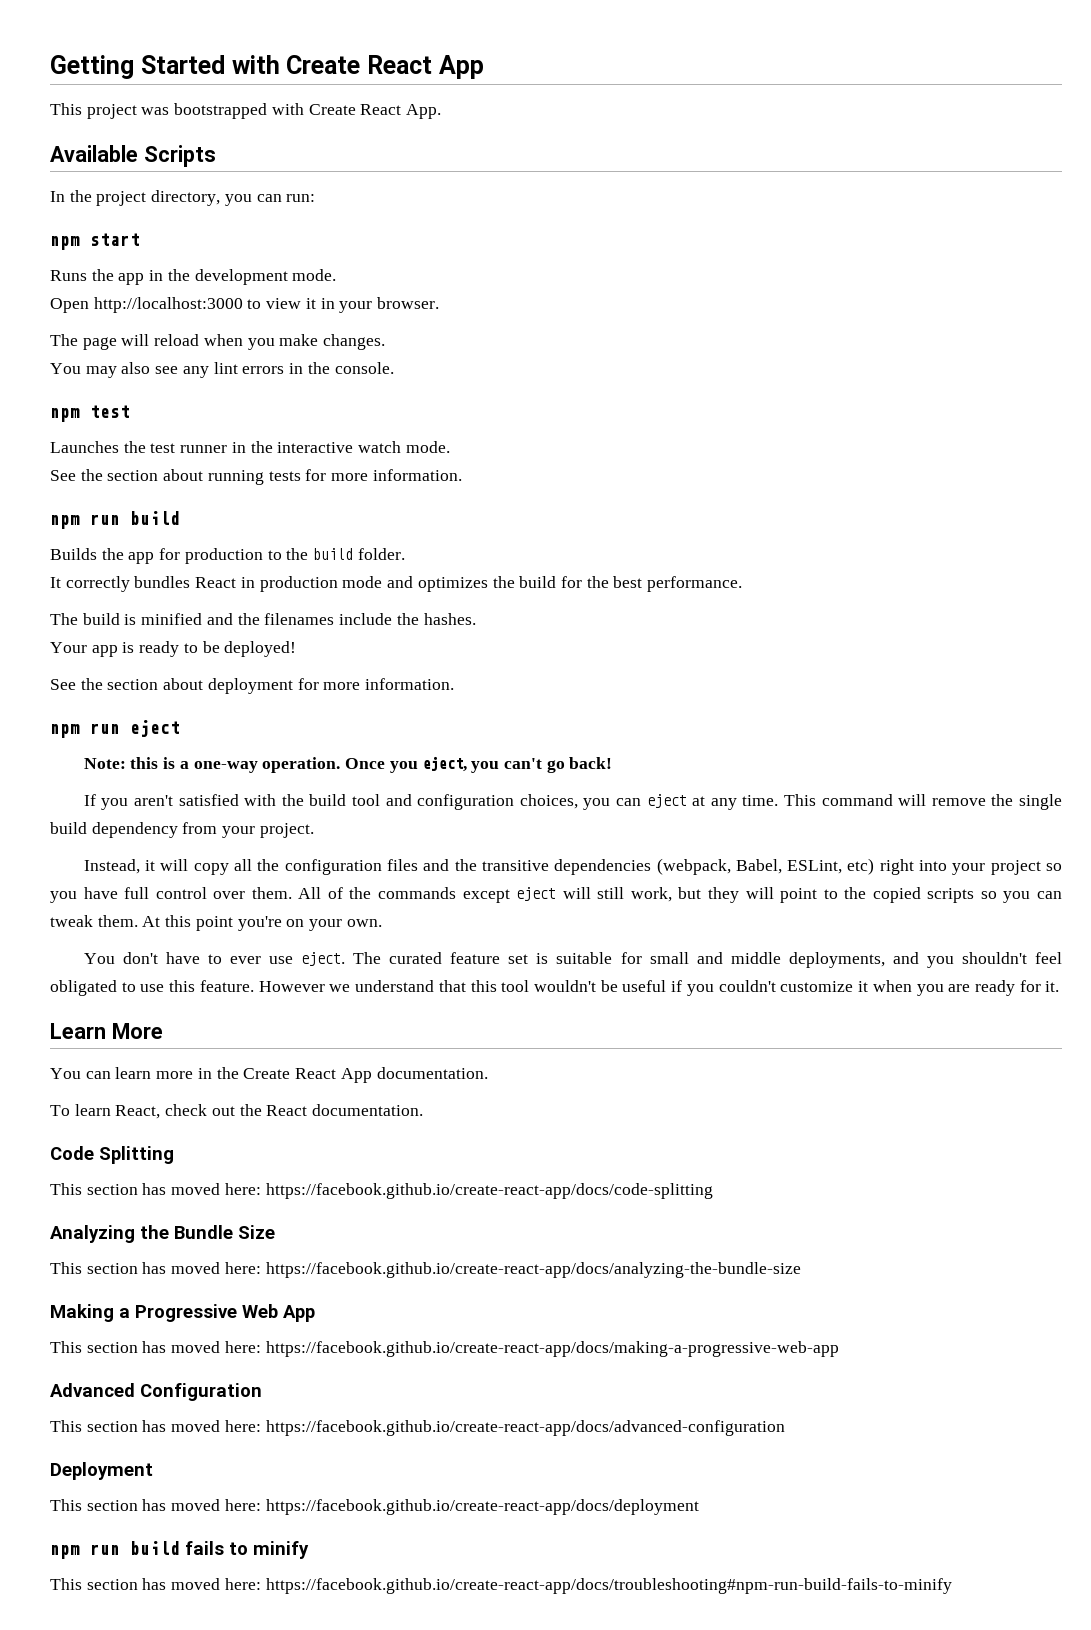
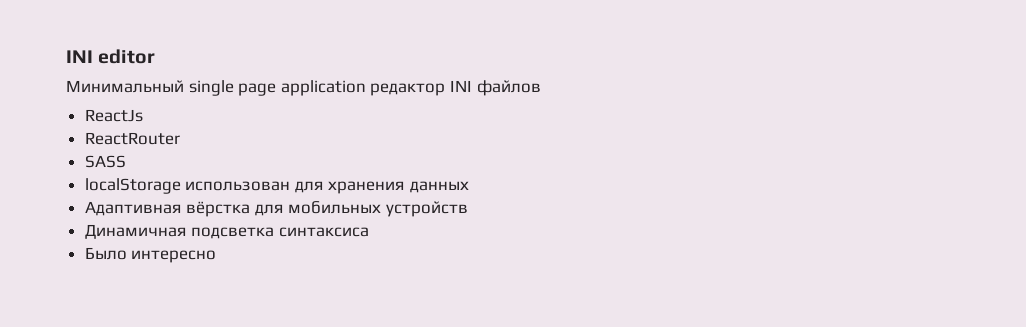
- Getting Started with Create React App
- This project was bootstrapped with Create React App.
- Available Scripts
- In the project directory, you can run:
- npm start
- Runs the app in the development mode.
- Open http://localhost:3000 to view it in your browser.
- The page will reload when you make changes.
- You may also see any lint errors in the console.
- npm test
- Launches the test runner in the interactive watch mode.
- See the section about running tests for more information.
- npm run build
- Builds the app for production to the build folder.
- It correctly bundles React in production mode and optimizes the build for the best performance.
- The build is minified and the filenames include the hashes.
- Your app is ready to be deployed!
- See the section about deployment for more information.
- npm run eject
- Note: this is a one-way operation. Once you eject, you can't go back!
- If you aren't satisfied with the build tool and configuration choices, you can eject at any time. This command will remove the single build dependency from your project.
- Instead, it will copy all the configuration files and the transitive dependencies (webpack, Babel, ESLint, etc) right into your project so you have full control over them. All of the commands except eject will still work, but they will point to the copied scripts so you can tweak them. At this point you're on your own.
- You don't have to ever use eject. The curated feature set is suitable for small and middle deployments, and you shouldn't feel obligated to use this feature. However we understand that this tool wouldn't be useful if you couldn't customize it when you are ready for it.
- Learn More
- You can learn more in the Create React App documentation.
- To learn React, check out the React documentation.
- Code Splitting
- This section has moved here: https://facebook.github.io/create-react-app/docs/code-splitting
- Analyzing the Bundle Size
- This section has moved here: https://facebook.github.io/create-react-app/docs/analyzing-the-bundle-size
- Making a Progressive Web App
- This section has moved here: https://facebook.github.io/create-react-app/docs/making-a-progressive-web-app
- Advanced Configuration
- This section has moved here: https://facebook.github.io/create-react-app/docs/advanced-configuration
- Deployment
- This section has moved here: https://facebook.github.io/create-react-app/docs/deployment
- npm run build fails to minify
- This section has moved here: https://facebook.github.io/create-react-app/docs/troubleshooting#npm-run-build-fails-to-minify
+ INI editor
+ Минимальный single page application редактор INI файлов
+ ReactJs
+ ReactRouter
+ SASS
+ localStorage использован для хранения данных
+ Адаптивная вёрстка для мобильных устройств
+ Динамичная подсветка синтаксиса
+ Было интересно

